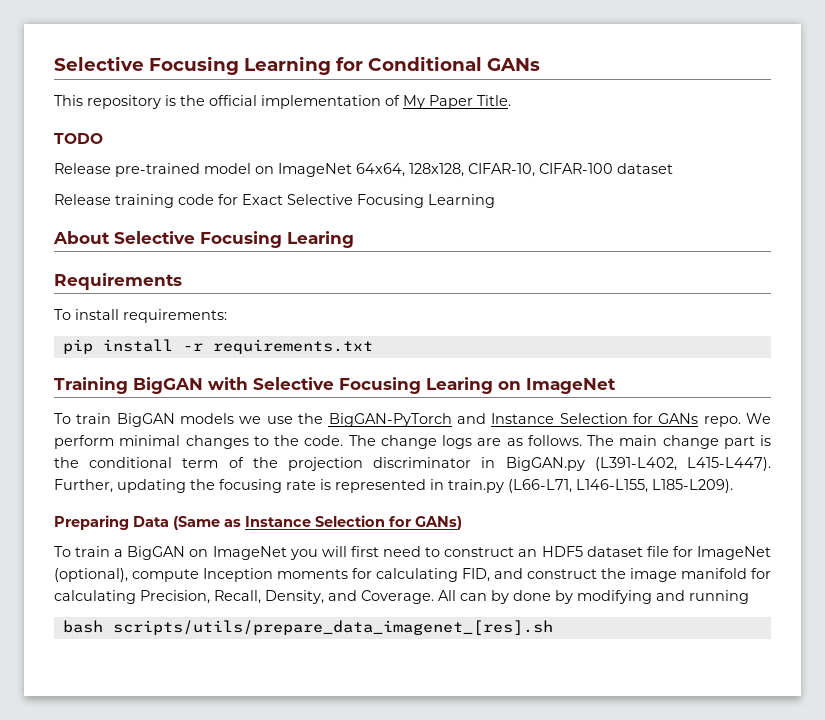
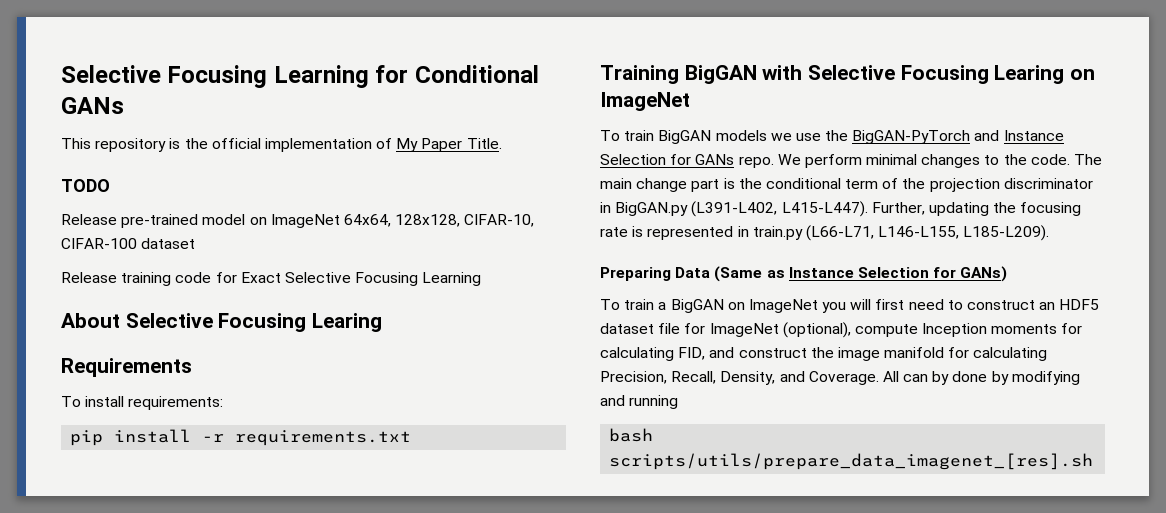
- The change logs are as follows. The main change part is the conditional term of the projection discriminator in BigGAN.py (L391-L402, L415-L447).
+ The main change part is the conditional term of the projection discriminator in BigGAN.py (L391-L402, L415-L447).

